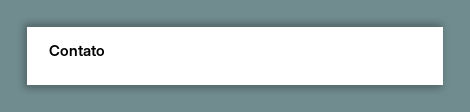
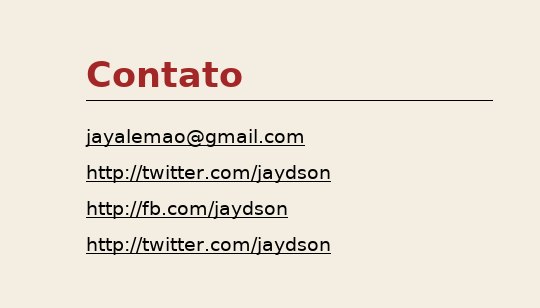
+ jayalemao@gmail.com
+ http://twitter.com/jaydson
+ http://fb.com/jaydson
+ http://twitter.com/jaydson

